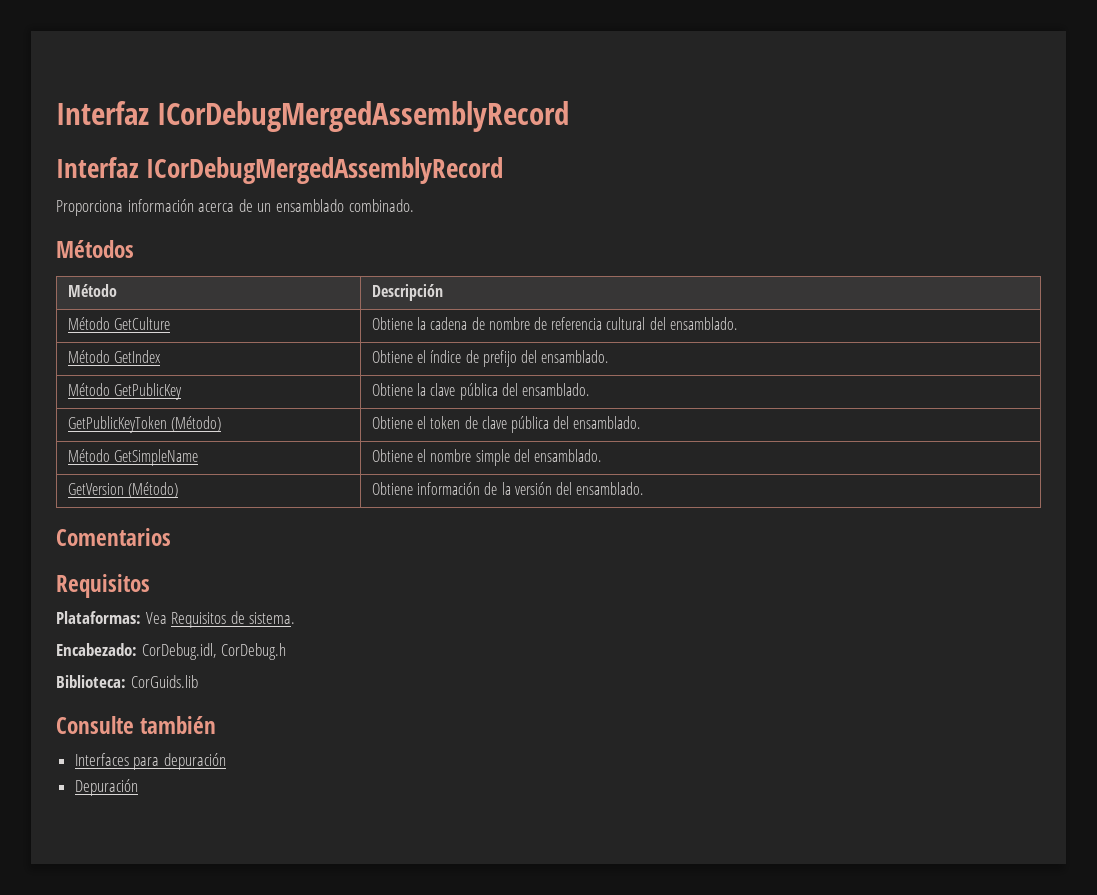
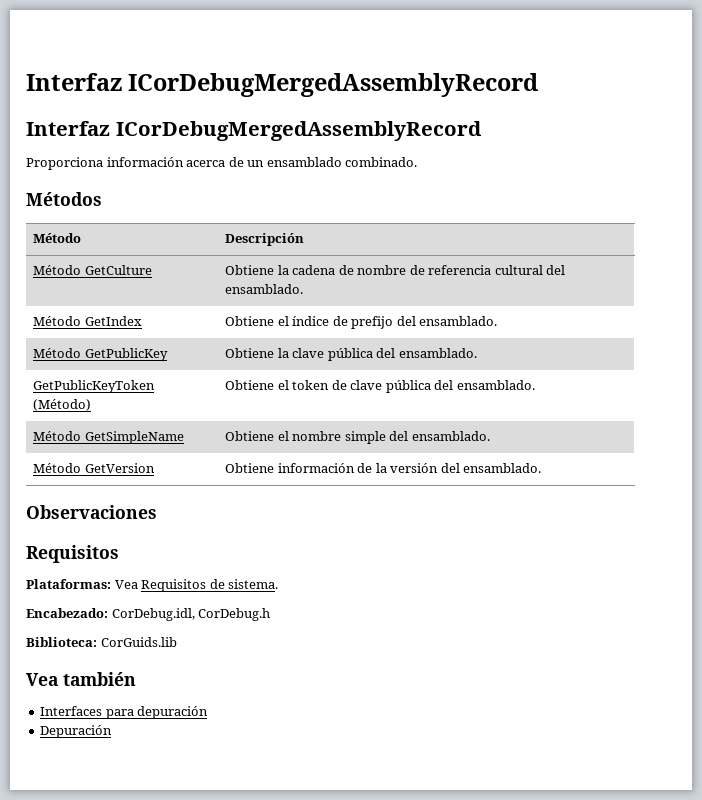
- GetVersion (Método) | Obtiene información de la versión del ensamblado.
+ Método GetVersion | Obtiene información de la versión del ensamblado.
- Comentarios
+ Observaciones
- Consulte también
+ Vea también

